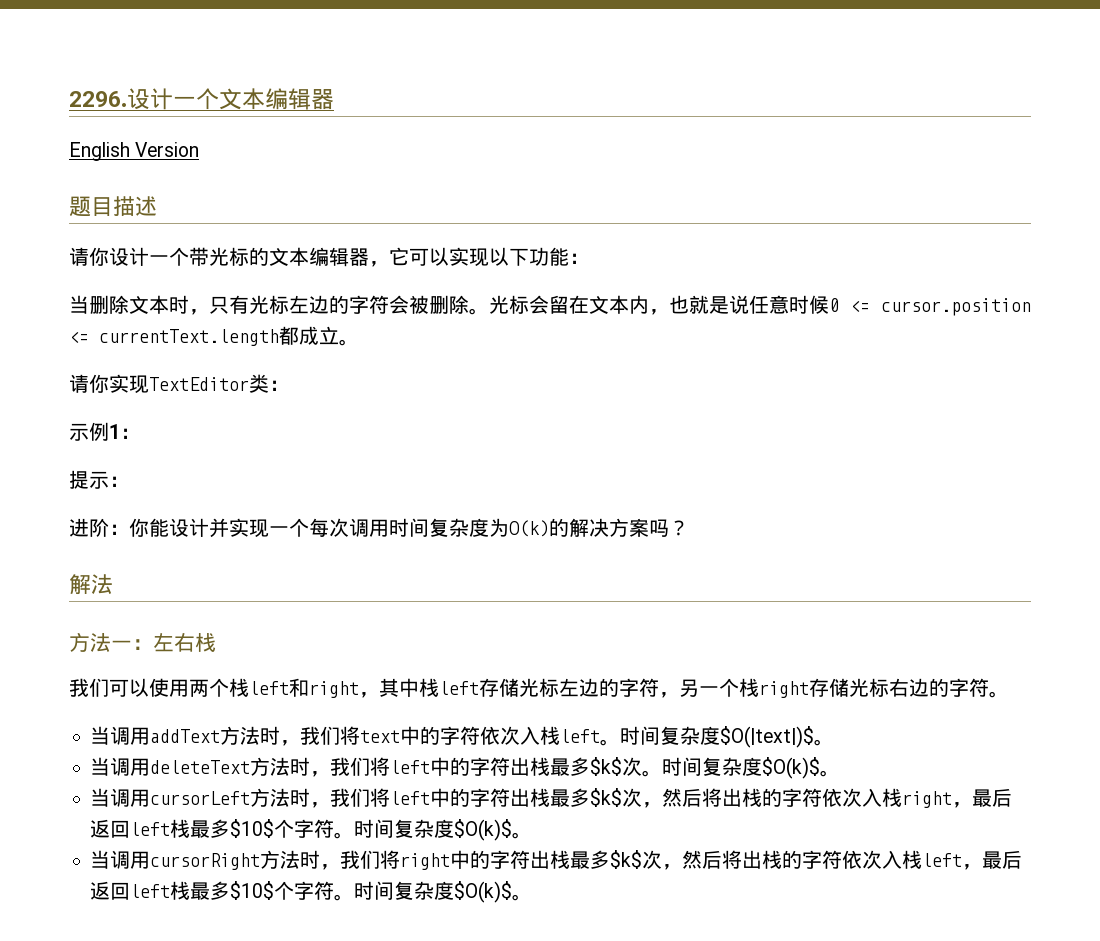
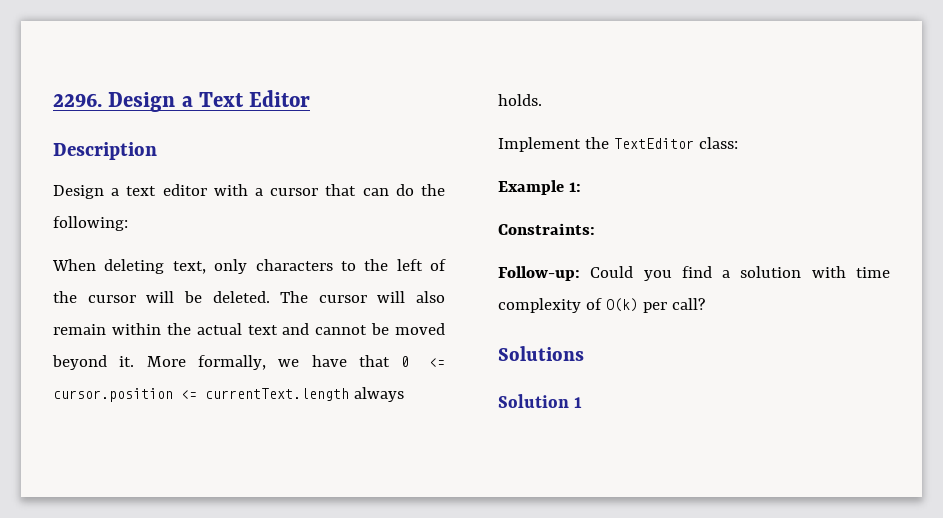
- 设计一个文本编辑器
- English Version
- 题目描述
- 请你设计一个带光标的文本编辑器，它可以实现以下功能：
- 当删除文本时，只有光标左边的字符会被删除。光标会留在文本内，也就是说任意时候0 <= cursor.position <= currentText.length都成立。
- 请你实现TextEditor类：
- 示例1：
- 提示：
- 进阶：你能设计并实现一个每次调用时间复杂度为O(k)的解决方案吗？
- 解法
- 方法一：左右栈
- 我们可以使用两个栈left和right，其中栈left存储光标左边的字符，另一个栈right存储光标右边的字符。
- 当调用addText方法时，我们将text中的字符依次入栈left。时间复杂度$O(|text|)$。
- 当调用deleteText方法时，我们将left中的字符出栈最多$k$次。时间复杂度$O(k)$。
- 当调用cursorLeft方法时，我们将left中的字符出栈最多$k$次，然后将出栈的字符依次入栈right，最后返回left栈最多$10$个字符。时间复杂度$O(k)$。
- 当调用cursorRight方法时，我们将right中的字符出栈最多$k$次，然后将出栈的字符依次入栈left，最后返回left栈最多$10$个字符。时间复杂度$O(k)$。
+ Design a Text Editor
+ Description
+ Design a text editor with a cursor that can do the following:
+ When deleting text, only characters to the left of the cursor will be deleted. The cursor will also remain within the actual text and cannot be moved beyond it. More formally, we have that 0 <= cursor.position <= currentText.length always holds.
+ Implement the TextEditor class:
+ Example 1:
+ Constraints:
+ Follow-up: Could you find a solution with time complexity of O(k) per call?
+ Solutions
+ Solution 1

